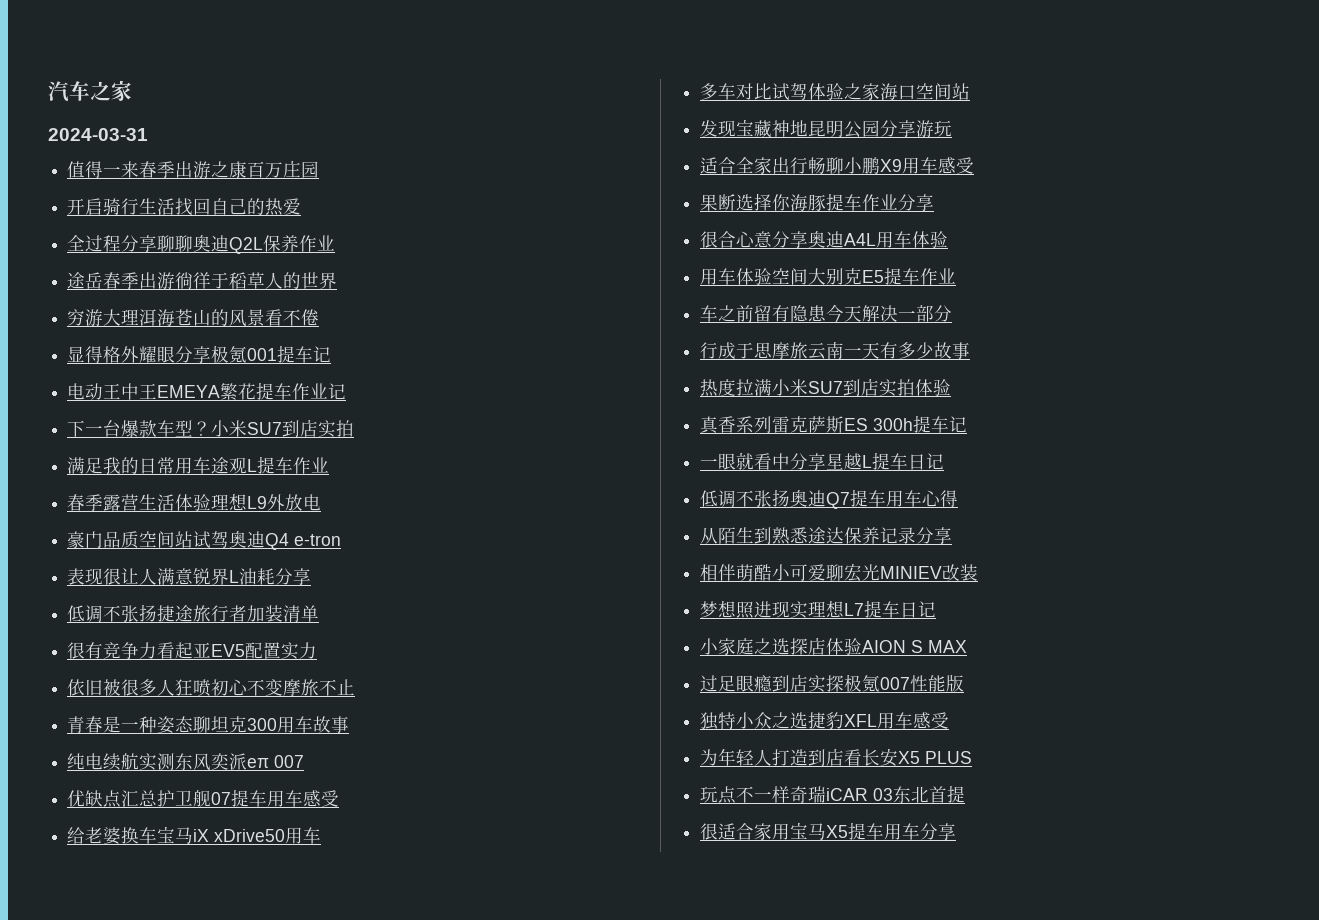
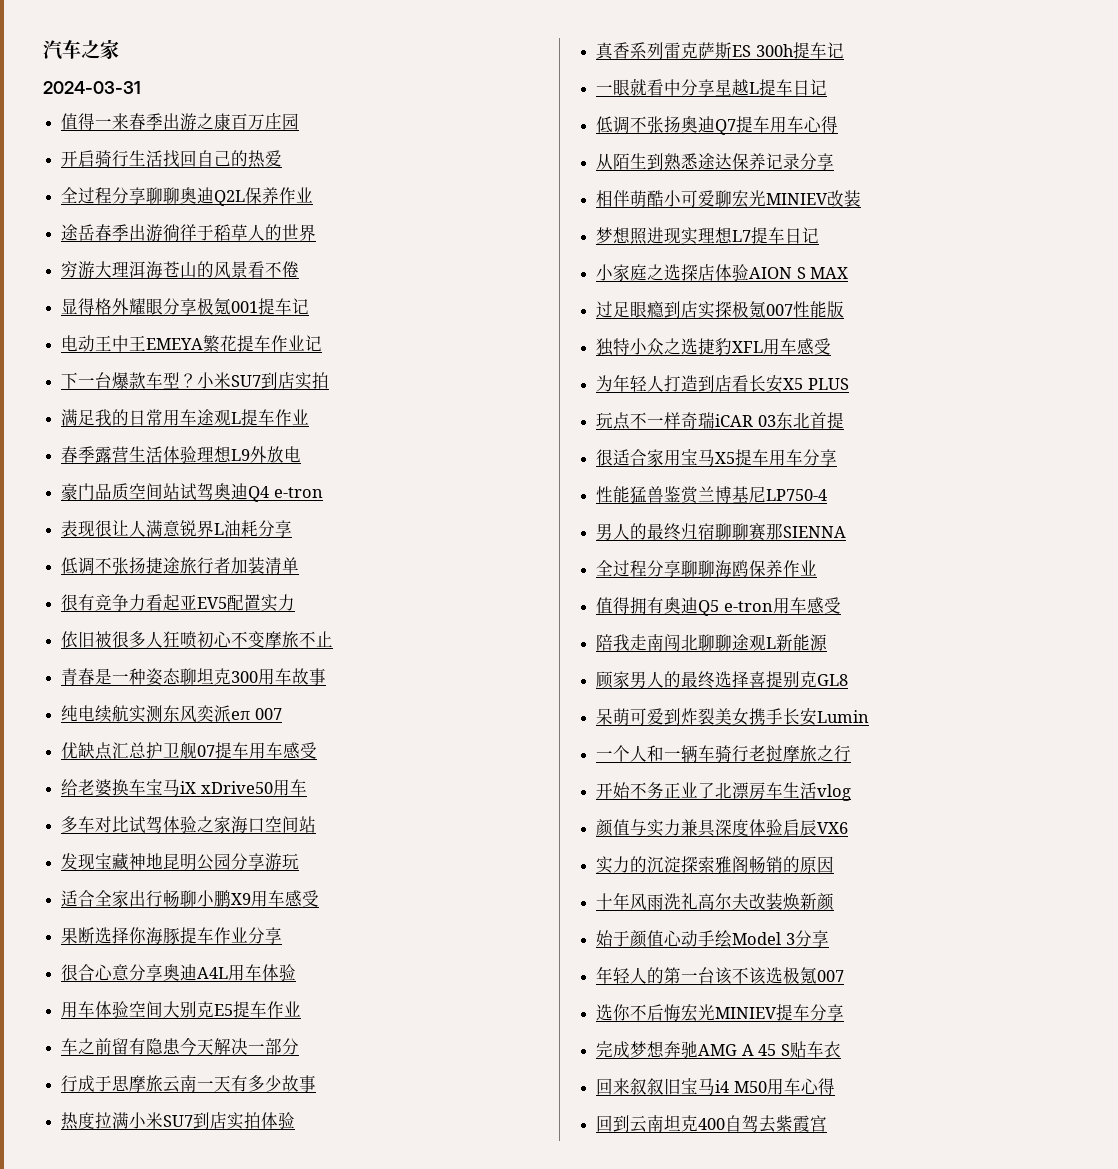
+ 性能猛兽鉴赏兰博基尼LP750-4
+ 男人的最终归宿聊聊赛那SIENNA
+ 全过程分享聊聊海鸥保养作业
+ 值得拥有奥迪Q5 e-tron用车感受
+ 陪我走南闯北聊聊途观L新能源
+ 顾家男人的最终选择喜提别克GL8
+ 呆萌可爱到炸裂美女携手长安Lumin
+ 一个人和一辆车骑行老挝摩旅之行
+ 开始不务正业了北漂房车生活vlog
+ 颜值与实力兼具深度体验启辰VX6
+ 实力的沉淀探索雅阁畅销的原因
+ 十年风雨洗礼高尔夫改装焕新颜
+ 始于颜值心动手绘Model 3分享
+ 年轻人的第一台该不该选极氪007
+ 选你不后悔宏光MINIEV提车分享
+ 完成梦想奔驰AMG A 45 S贴车衣
+ 回来叙叙旧宝马i4 M50用车心得
+ 回到云南坦克400自驾去紫霞宫

